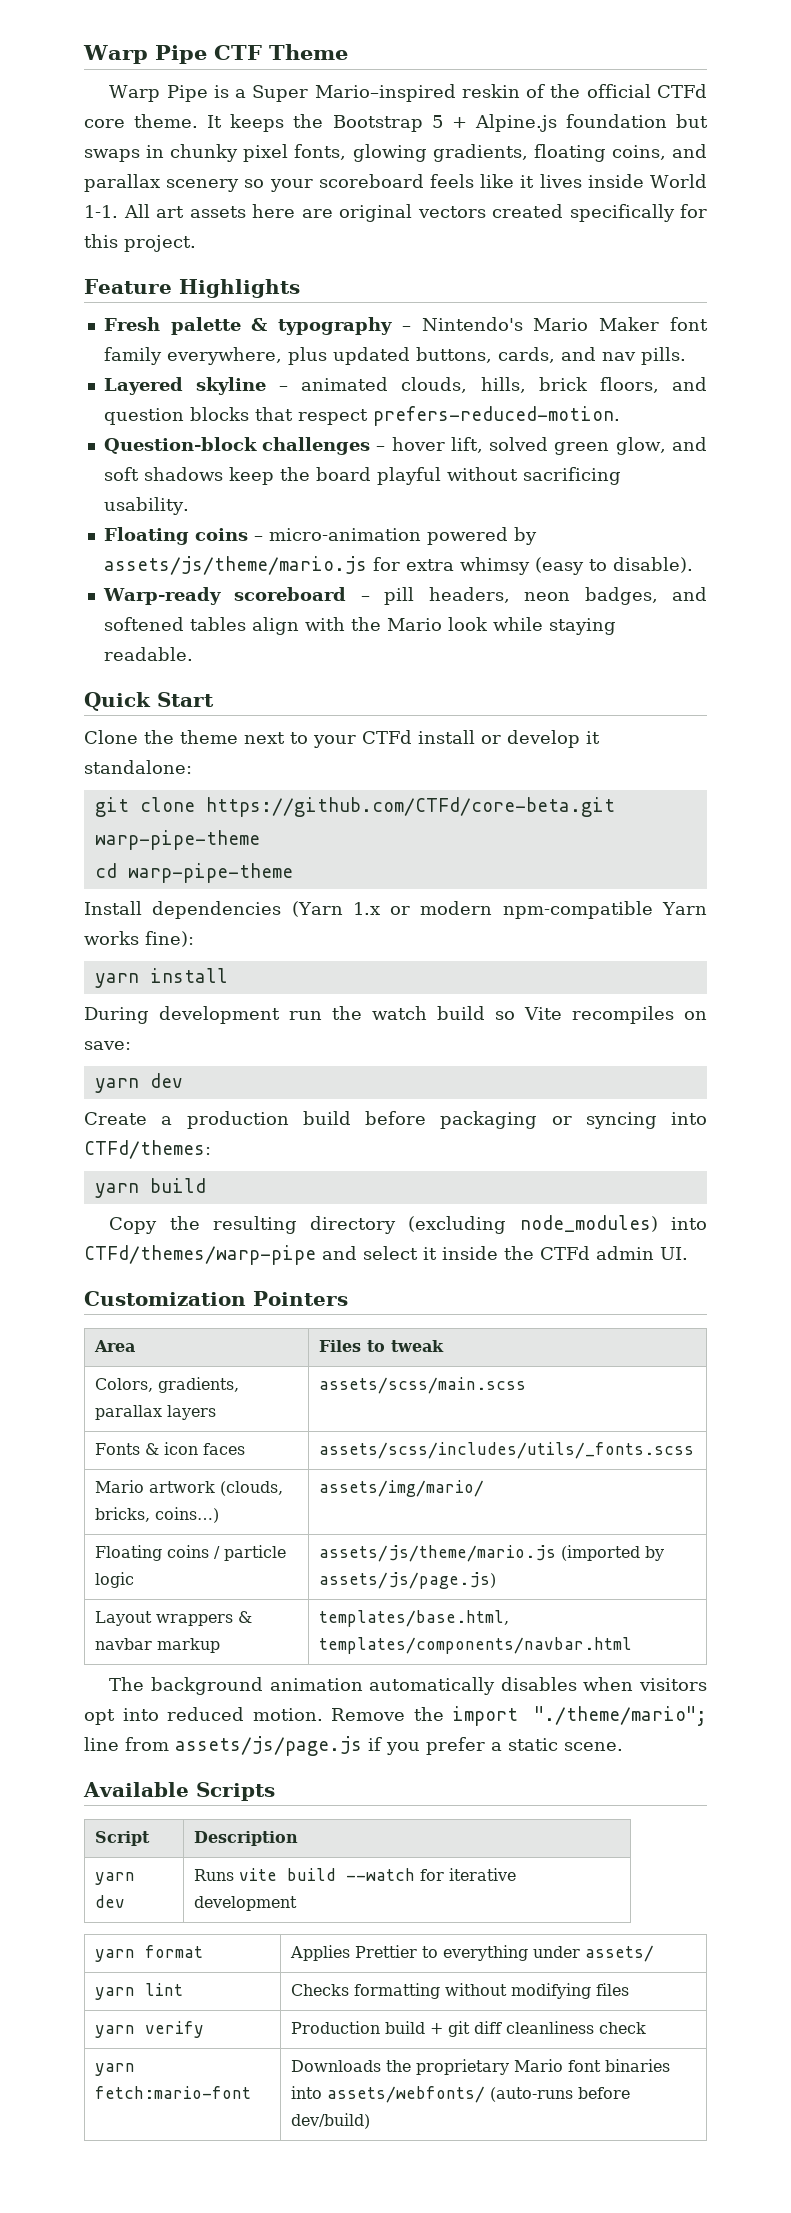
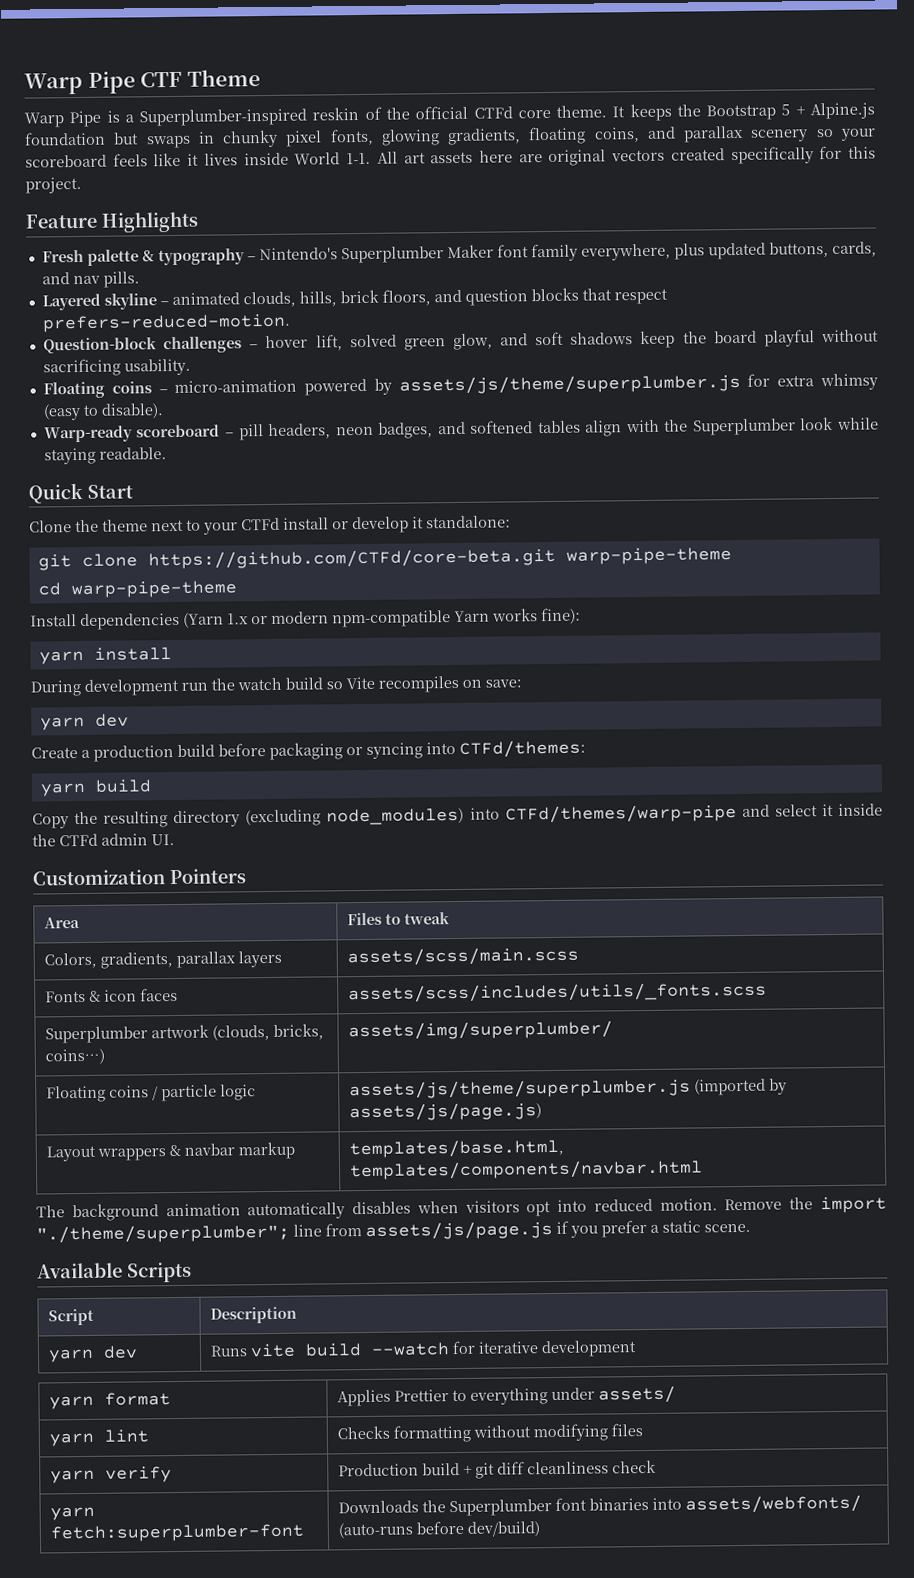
- Warp Pipe is a Super Mario–inspired reskin of the official CTFd core theme.
+ Warp Pipe is a Superplumber-inspired reskin of the official CTFd core theme.
- Fresh palette & typography – Nintendo's Mario Maker font family everywhere, plus updated buttons, cards, and nav pills.
+ Fresh palette & typography – Nintendo's Superplumber Maker font family everywhere, plus updated buttons, cards, and nav pills.
- Floating coins – micro-animation powered by assets/js/theme/mario.js for extra whimsy (easy to disable).
+ Floating coins – micro-animation powered by assets/js/theme/superplumber.js for extra whimsy (easy to disable).
- Warp-ready scoreboard – pill headers, neon badges, and softened tables align with the Mario look while staying readable.
+ Warp-ready scoreboard – pill headers, neon badges, and softened tables align with the Superplumber look while staying readable.
- Mario artwork (clouds, bricks, coins…) | assets/img/mario/
+ Superplumber artwork (clouds, bricks, coins…) | assets/img/superplumber/
- Floating coins / particle logic | assets/js/theme/mario.js (imported by assets/js/page.js)
+ Floating coins / particle logic | assets/js/theme/superplumber.js (imported by assets/js/page.js)
- Remove the import "./theme/mario"; line from assets/js/page.js if you prefer a static scene.
+ Remove the import "./theme/superplumber"; line from assets/js/page.js if you prefer a static scene.
- yarn fetch:mario-font | Downloads the proprietary Mario font binaries into assets/webfonts/ (auto-runs before dev/build)
+ yarn fetch:superplumber-font | Downloads the Superplumber font binaries into assets/webfonts/ (auto-runs before dev/build)

